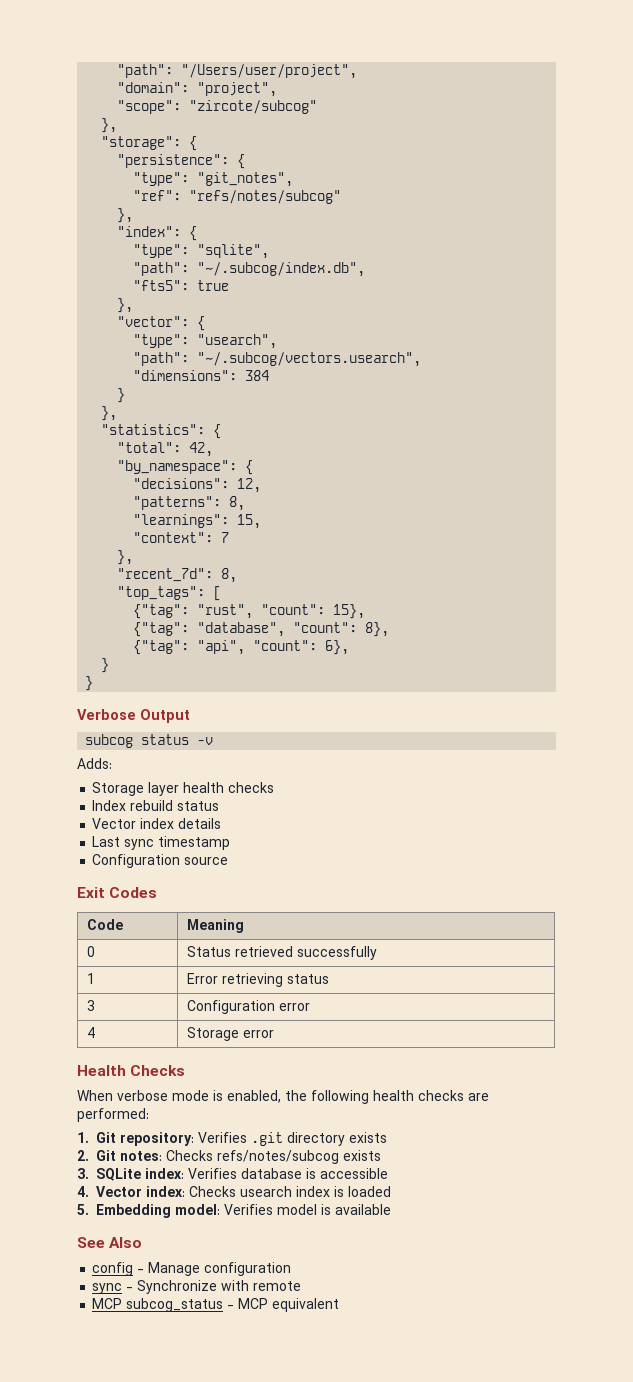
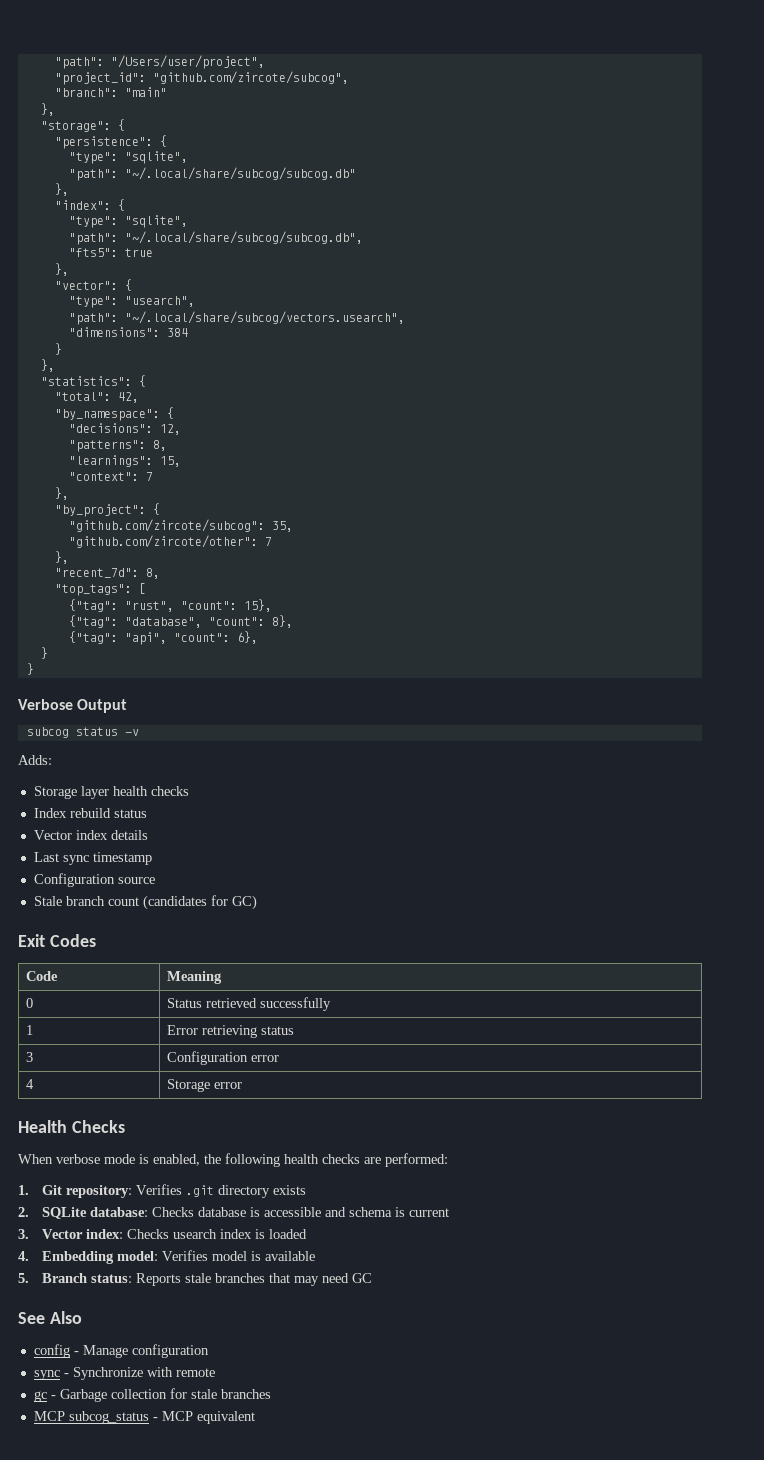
- "domain": "project",
- "scope": "zircote/subcog"
+ "project_id": "github.com/zircote/subcog",
+ "branch": "main"
  "persistence": {
- "type": "git_notes",
- "ref": "refs/notes/subcog"
+ "type": "sqlite",
+ "path": "~/.local/share/subcog/subcog.db"
- "path": "~/.subcog/index.db",
+ "path": "~/.local/share/subcog/subcog.db",
- "path": "~/.subcog/vectors.usearch",
+ "path": "~/.local/share/subcog/vectors.usearch",
+ "by_project": {
+ "github.com/zircote/subcog": 35,
+ "github.com/zircote/other": 7
+ },
+ Stale branch count (candidates for GC)
- 2. Git notes: Checks refs/notes/subcog exists
- 3. SQLite index: Verifies database is accessible
- 4. Vector index: Checks usearch index is loaded
+ 2. SQLite database: Checks database is accessible and schema is current
+ 3. Vector index: Checks usearch index is loaded
- 5. Embedding model: Verifies model is available
+ 4. Embedding model: Verifies model is available
+ 5. Branch status: Reports stale branches that may need GC
+ gc - Garbage collection for stale branches

